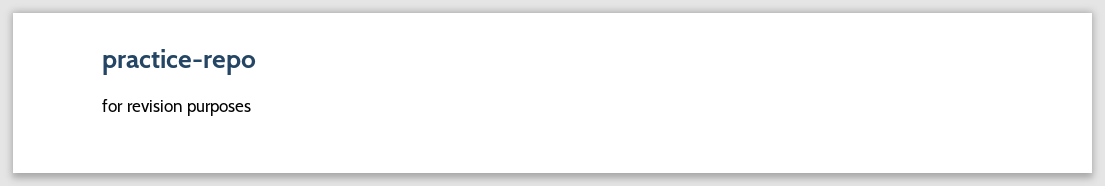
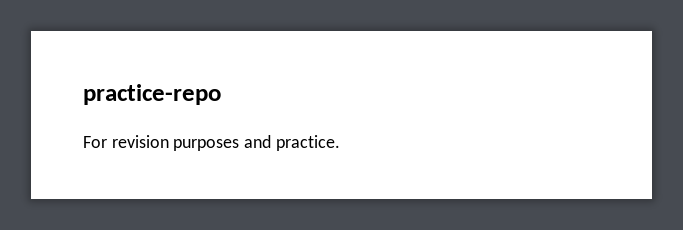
- for revision purposes
+ For revision purposes and practice.

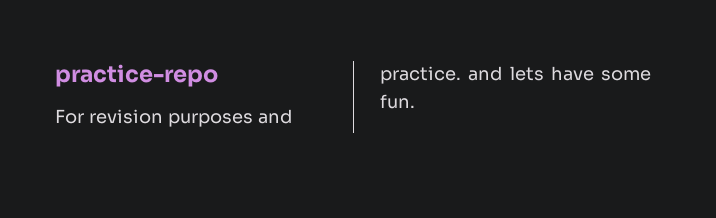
- For revision purposes and practice.
+ For revision purposes and practice. and lets have some fun.

